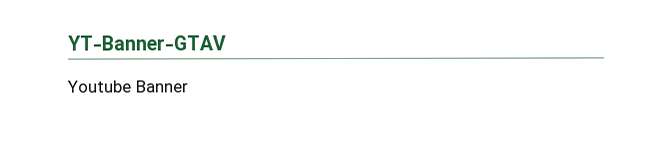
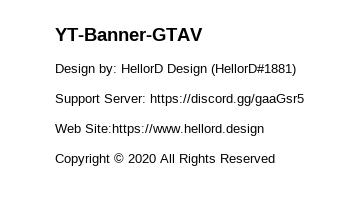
- Youtube Banner
+ Design by: HellorD Design (HellorD#1881)
+ Support Server: https://discord.gg/gaaGsr5
+ Web Site:https://www.hellord.design
+ Copyright © 2020 All Rights Reserved

